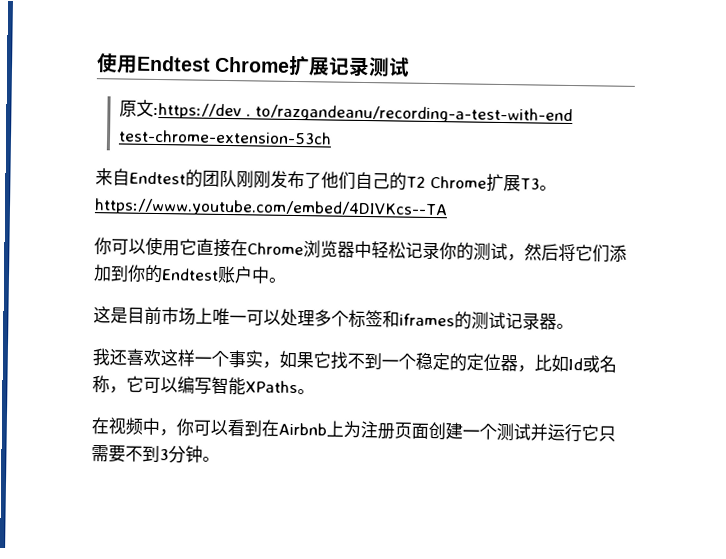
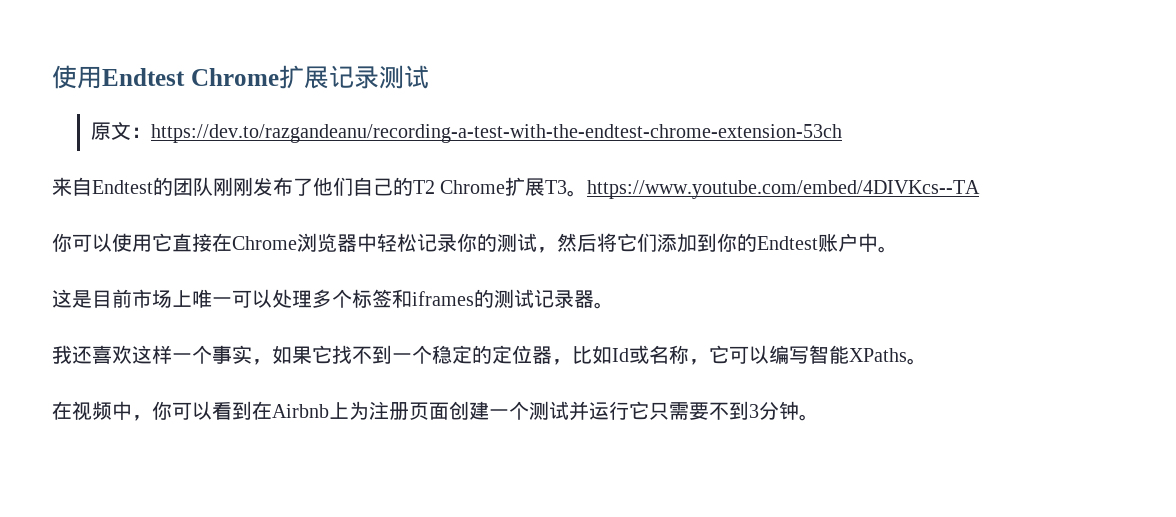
- 原文:https://dev . to/razgandeanu/recording-a-test-with-end test-chrome-extension-53ch
+ 原文：https://dev.to/razgandeanu/recording-a-test-with-the-endtest-chrome-extension-53ch

